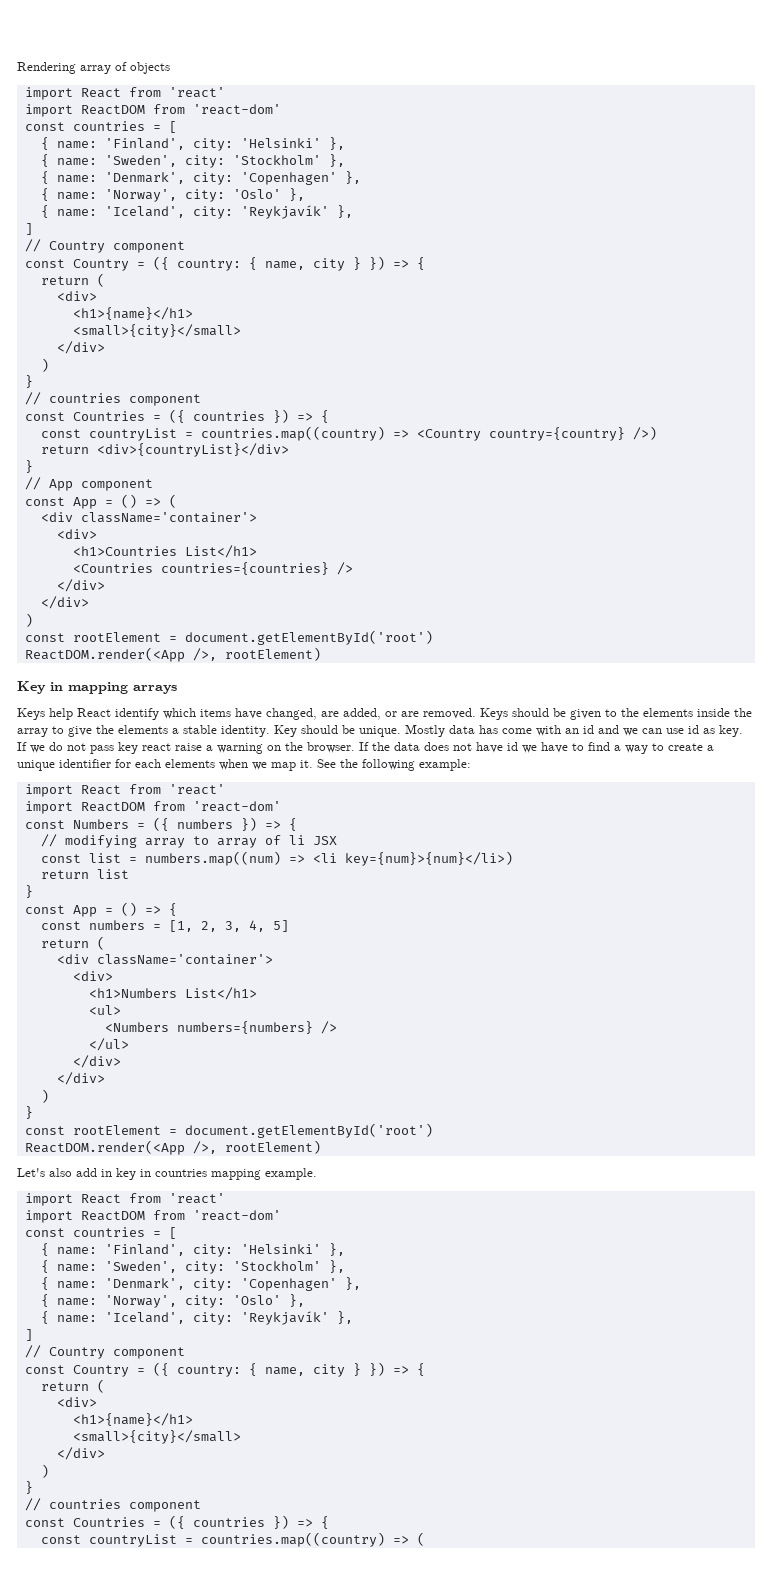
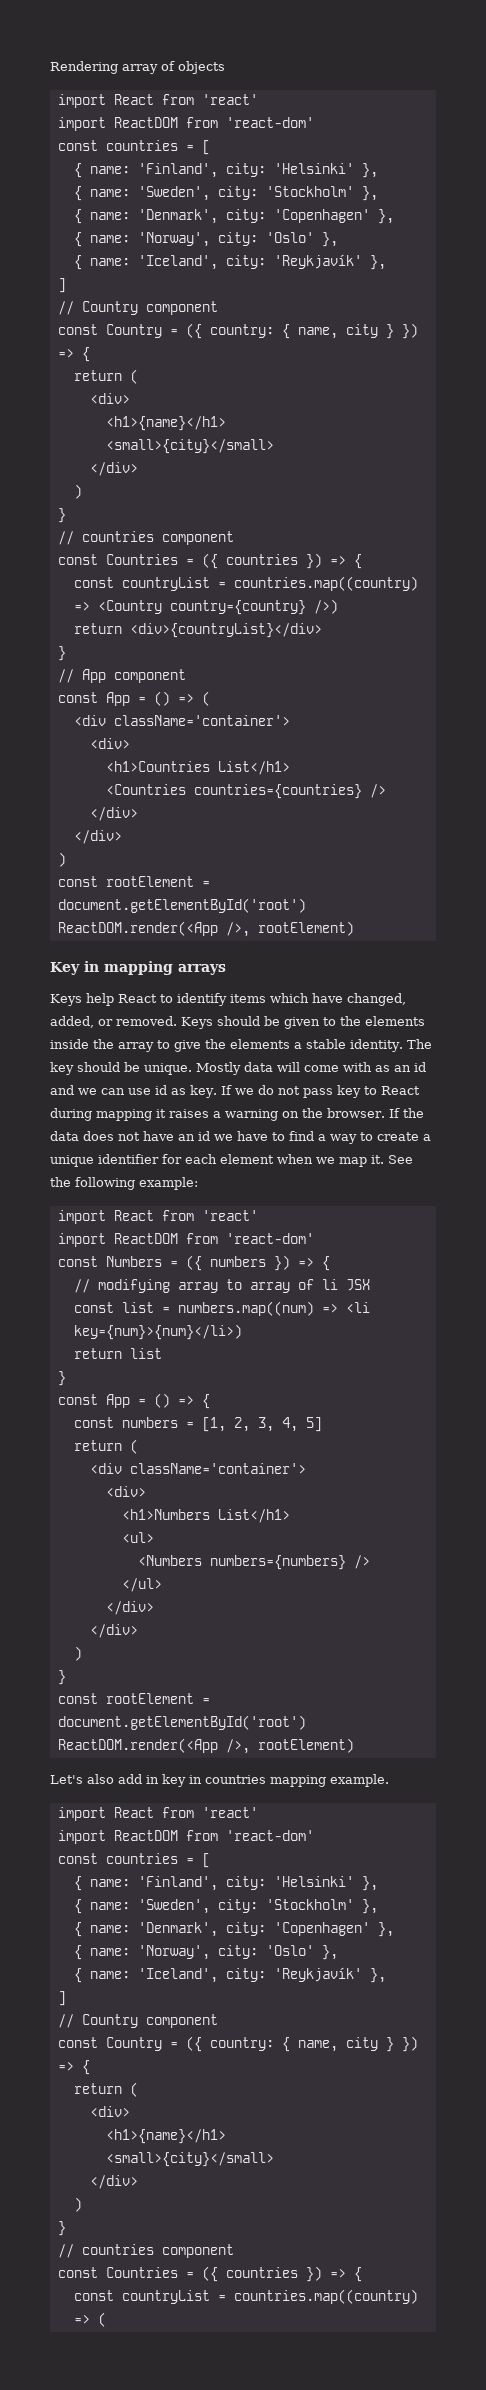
- Keys help React identify which items have changed, are added, or are removed.
+ Keys help React to identify items which have changed, added, or removed.
- Key should be unique.
+ The key should be unique.
- Mostly data has come with an id and we can use id as key.
+ Mostly data will come with as an id and we can use id as key.
- If we do not pass key react raise a warning on the browser.
+ If we do not pass key to React during mapping it raises a warning on the browser.
- If the data does not have id we have to find a way to create a unique identifier for each elements when we map it.
+ If the data does not have an id we have to find a way to create a unique identifier for each element when we map it.

